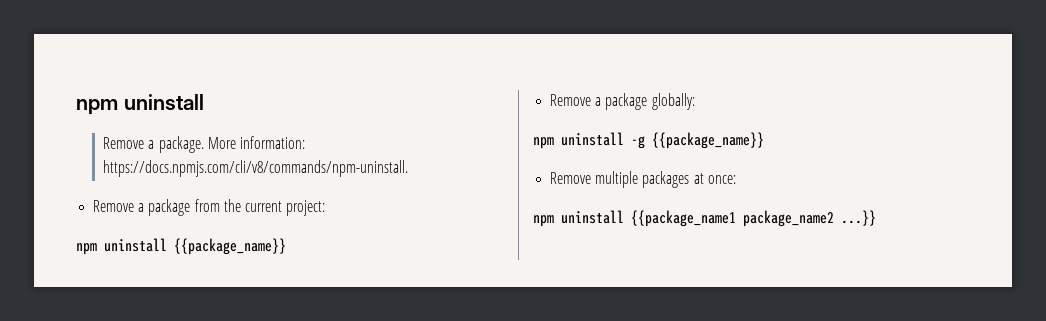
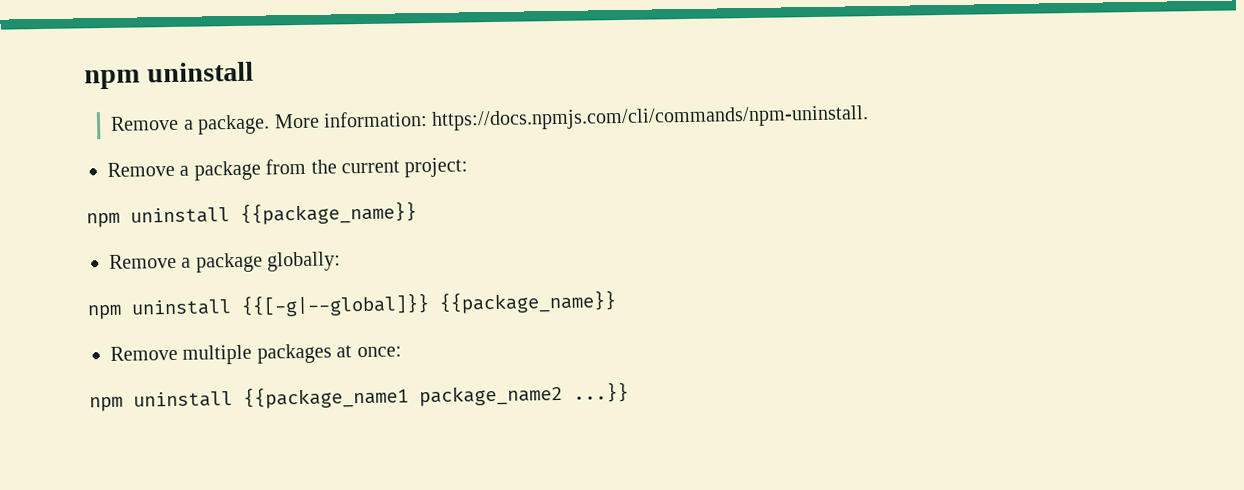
- More information: https://docs.npmjs.com/cli/v8/commands/npm-uninstall.
+ More information: https://docs.npmjs.com/cli/commands/npm-uninstall.
- npm uninstall -g {{package_name}}
+ npm uninstall {{[-g|--global]}} {{package_name}}

